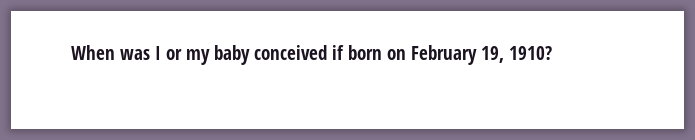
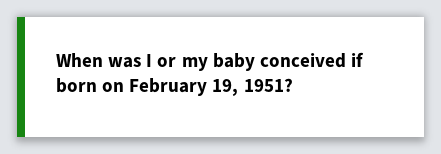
- When was I or my baby conceived if born on February 19, 1910?
+ When was I or my baby conceived if born on February 19, 1951?

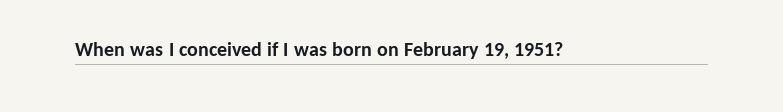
- When was I or my baby conceived if born on February 19, 1951?
+ When was I conceived if I was born on February 19, 1951?

